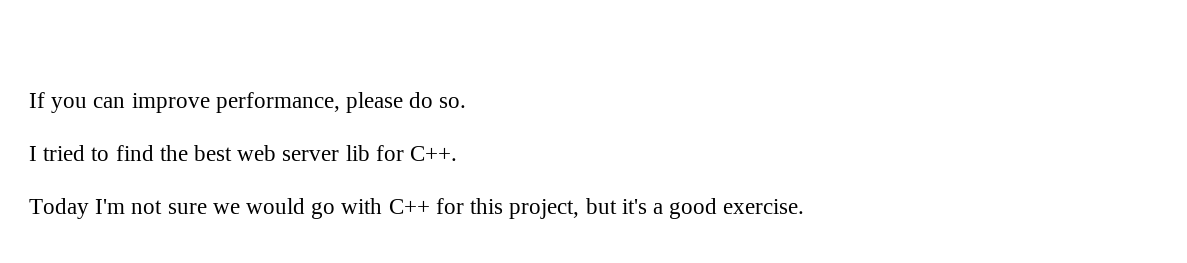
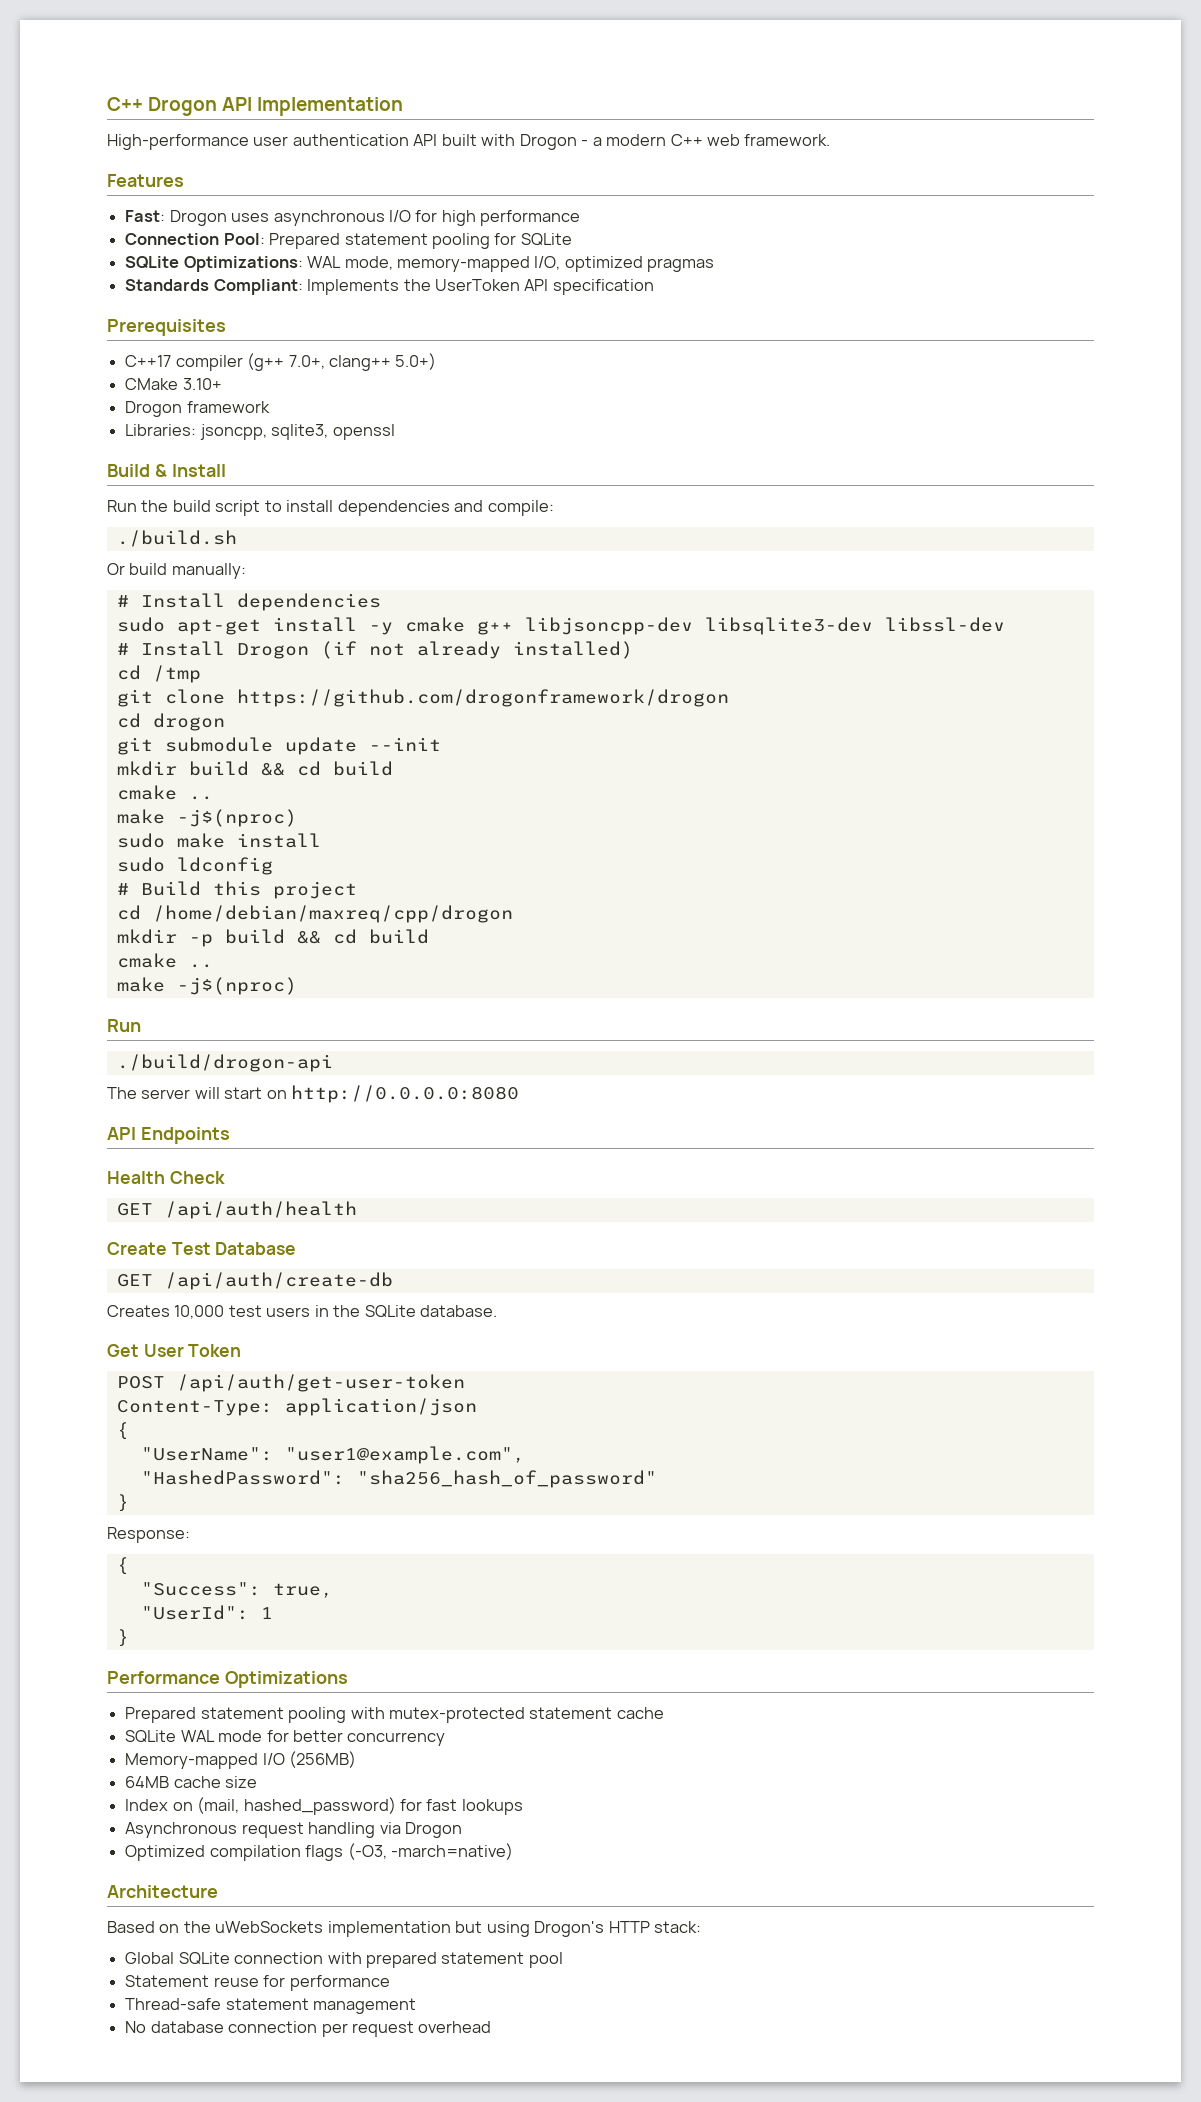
- If you can improve performance, please do so.
- I tried to find the best web server lib for C++.
- Today I'm not sure we would go with C++ for this project, but it's a good exercise.
+ C++ Drogon API Implementation
+ High-performance user authentication API built with Drogon - a modern C++ web framework.
+ Features
+ Fast: Drogon uses asynchronous I/O for high performance
+ Connection Pool: Prepared statement pooling for SQLite
+ SQLite Optimizations: WAL mode, memory-mapped I/O, optimized pragmas
+ Standards Compliant: Implements the UserToken API specification
+ Prerequisites
+ C++17 compiler (g++ 7.0+, clang++ 5.0+)
+ CMake 3.10+
+ Drogon framework
+ Libraries: jsoncpp, sqlite3, openssl
+ Build & Install
+ Run the build script to install dependencies and compile:
+ ./build.sh
+ Or build manually:
+ # Install dependencies
+ sudo apt-get install -y cmake g++ libjsoncpp-dev libsqlite3-dev libssl-dev
+ # Install Drogon (if not already installed)
+ cd /tmp
+ git clone https://github.com/drogonframework/drogon
+ cd drogon
+ git submodule update --init
+ mkdir build && cd build
+ cmake ..
+ make -j$(nproc)
+ sudo make install
+ sudo ldconfig
+ # Build this project
+ cd /home/debian/maxreq/cpp/drogon
+ mkdir -p build && cd build
+ cmake ..
+ make -j$(nproc)
+ Run
+ ./build/drogon-api
+ The server will start on http://0.0.0.0:8080
+ API Endpoints
+ Health Check
+ GET /api/auth/health
+ Create Test Database
+ GET /api/auth/create-db
+ Creates 10,000 test users in the SQLite database.
+ Get User Token
+ POST /api/auth/get-user-token
+ Content-Type: application/json
+ {
+ "UserName": "user1@example.com",
+ "HashedPassword": "sha256_hash_of_password"
+ }
+ Response:
+ {
+ "Success": true,
+ "UserId": 1
+ }
+ Performance Optimizations
+ Prepared statement pooling with mutex-protected statement cache
+ SQLite WAL mode for better concurrency
+ Memory-mapped I/O (256MB)
+ 64MB cache size
+ Index on (mail, hashed_password) for fast lookups
+ Asynchronous request handling via Drogon
+ Optimized compilation flags (-O3, -march=native)
+ Architecture
+ Based on the uWebSockets implementation but using Drogon's HTTP stack:
+ Global SQLite connection with prepared statement pool
+ Statement reuse for performance
+ Thread-safe statement management
+ No database connection per request overhead

